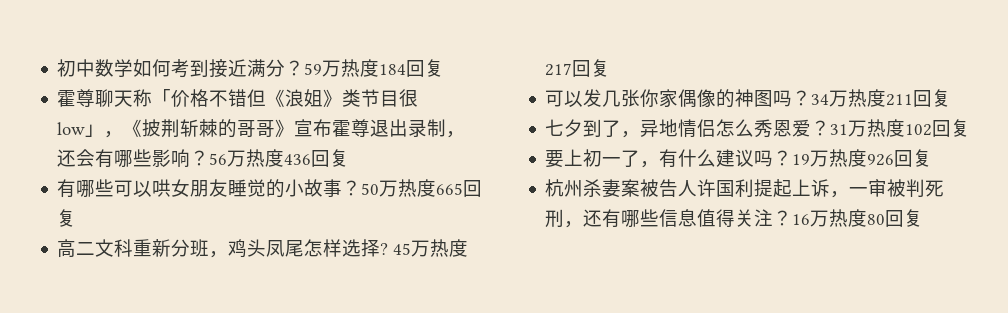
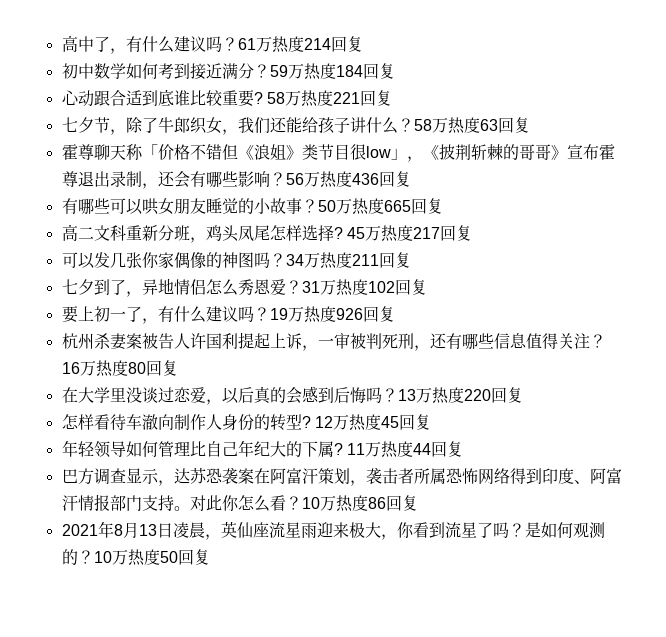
+ 高中了，有什么建议吗？61万热度214回复
+ 心动跟合适到底谁比较重要? 58万热度221回复
+ 七夕节，除了牛郎织女，我们还能给孩子讲什么？58万热度63回复
+ 在大学里没谈过恋爱，以后真的会感到后悔吗？13万热度220回复
+ 怎样看待车澈向制作人身份的转型? 12万热度45回复
+ 年轻领导如何管理比自己年纪大的下属? 11万热度44回复
+ 巴方调查显示，达苏恐袭案在阿富汗策划，袭击者所属恐怖网络得到印度、阿富汗情报部门支持。对此你怎么看？10万热度86回复
+ 2021年8月13日凌晨，英仙座流星雨迎来极大，你看到流星了吗？是如何观测的？10万热度50回复

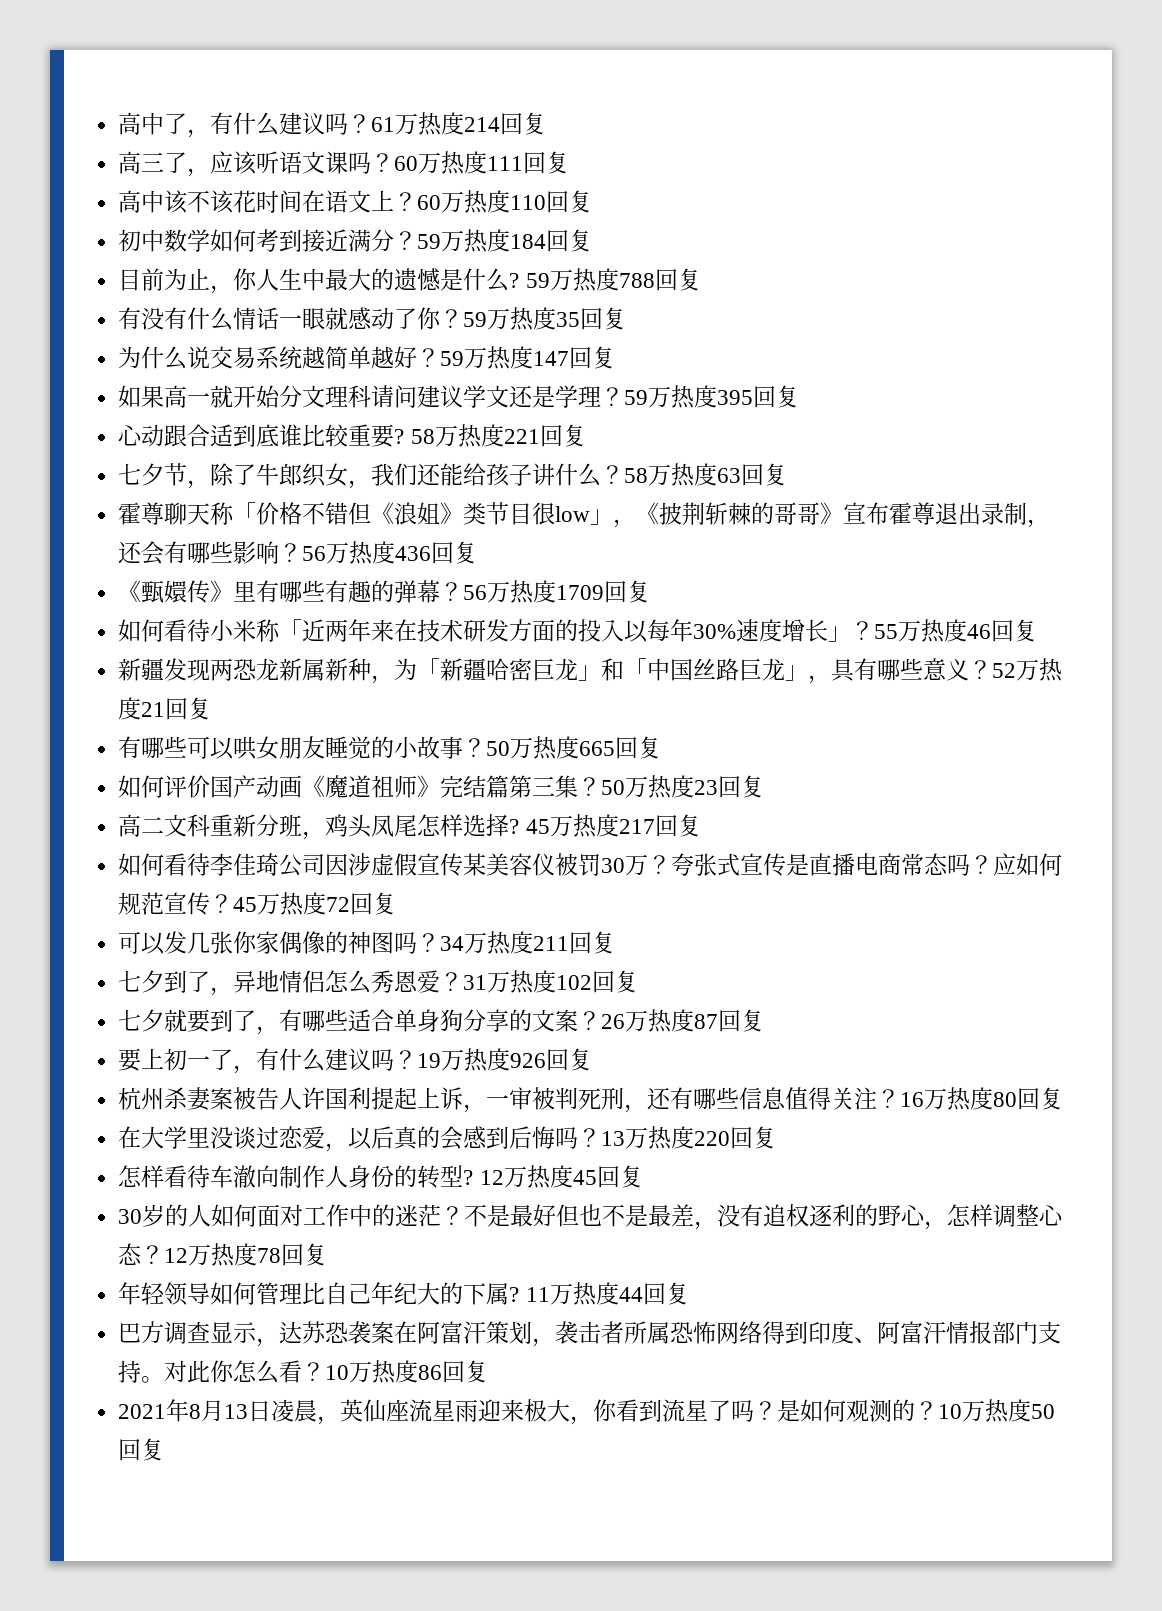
+ 高三了，应该听语文课吗？60万热度111回复
+ 高中该不该花时间在语文上？60万热度110回复
+ 目前为止，你人生中最大的遗憾是什么? 59万热度788回复
+ 有没有什么情话一眼就感动了你？59万热度35回复
+ 为什么说交易系统越简单越好？59万热度147回复
+ 如果高一就开始分文理科请问建议学文还是学理？59万热度395回复
+ 《甄嬛传》里有哪些有趣的弹幕？56万热度1709回复
+ 如何看待小米称「近两年来在技术研发方面的投入以每年30%速度增长」？55万热度46回复
+ 新疆发现两恐龙新属新种，为「新疆哈密巨龙」和「中国丝路巨龙」，具有哪些意义？52万热度21回复
+ 如何评价国产动画《魔道祖师》完结篇第三集？50万热度23回复
+ 如何看待李佳琦公司因涉虚假宣传某美容仪被罚30万？夸张式宣传是直播电商常态吗？应如何规范宣传？45万热度72回复
+ 七夕就要到了，有哪些适合单身狗分享的文案？26万热度87回复
+ 30岁的人如何面对工作中的迷茫？不是最好但也不是最差，没有追权逐利的野心，怎样调整心态？12万热度78回复

